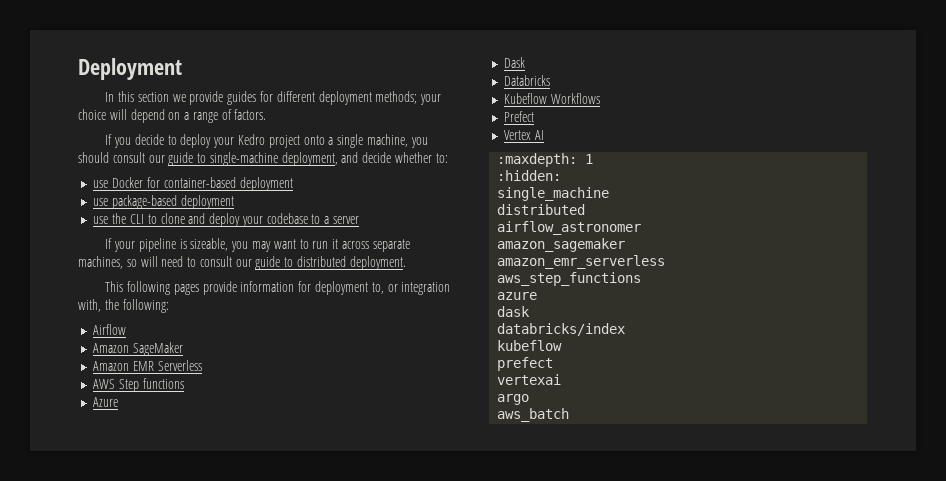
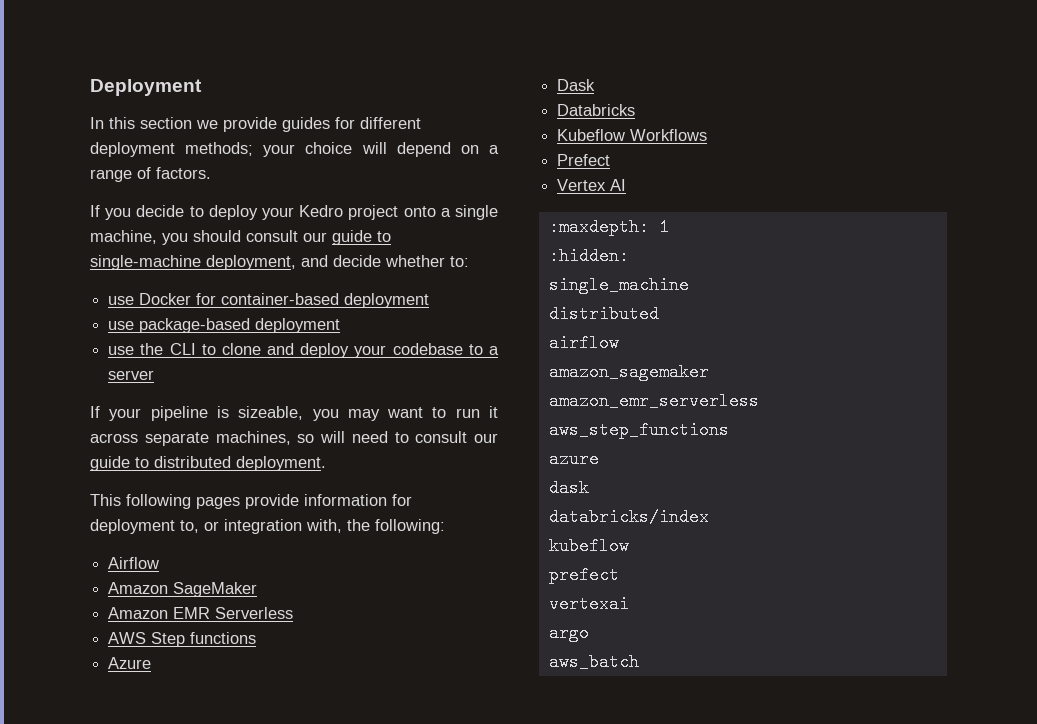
- airflow_astronomer
+ airflow

